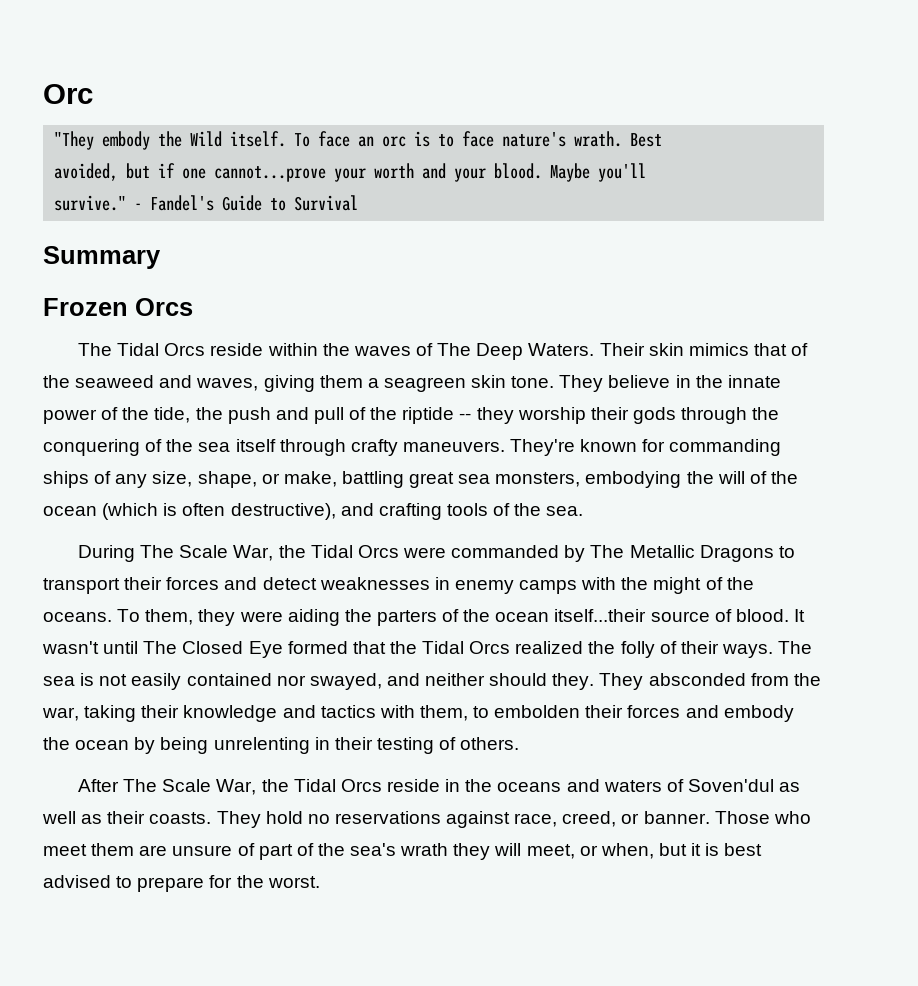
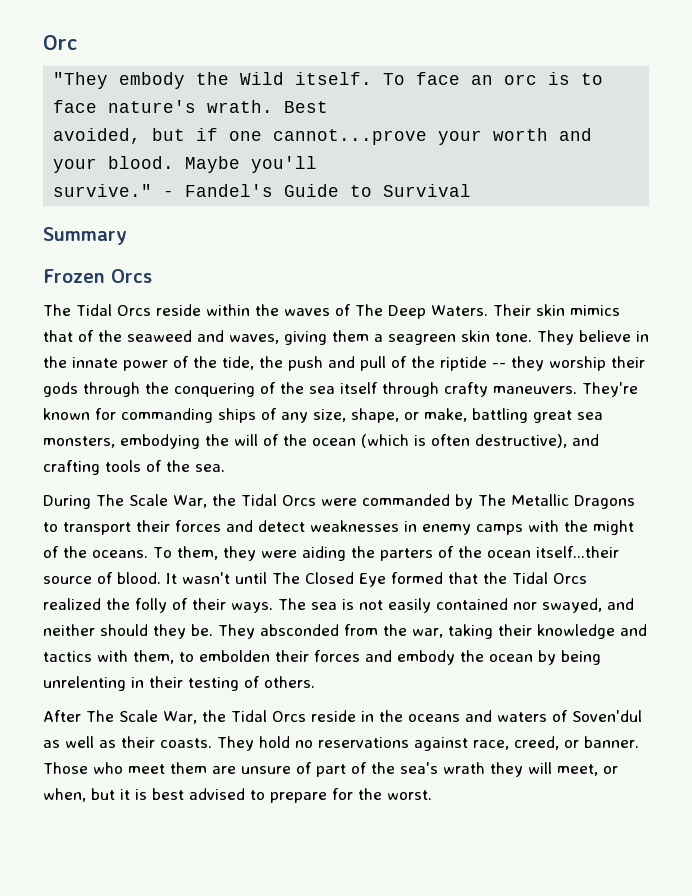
- The sea is not easily contained nor swayed, and neither should they.
+ The sea is not easily contained nor swayed, and neither should they be.

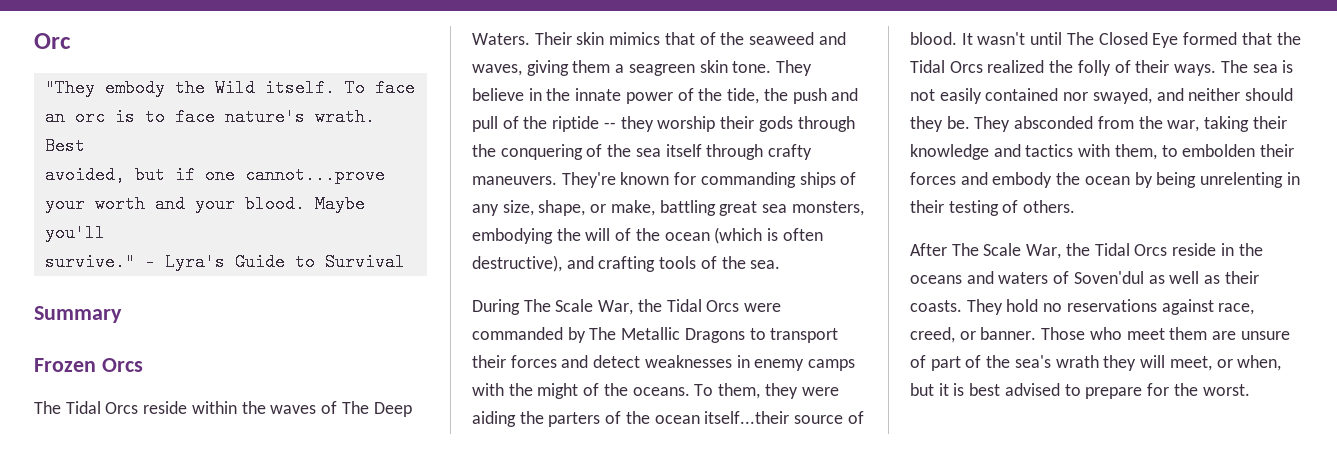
- - Fandel's Guide to Survival
+ - Lyra's Guide to Survival

